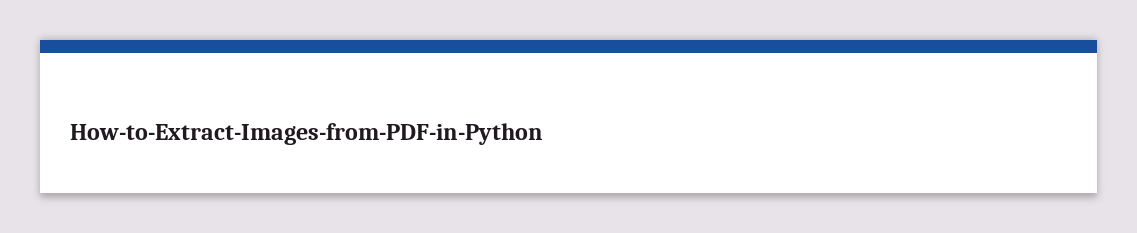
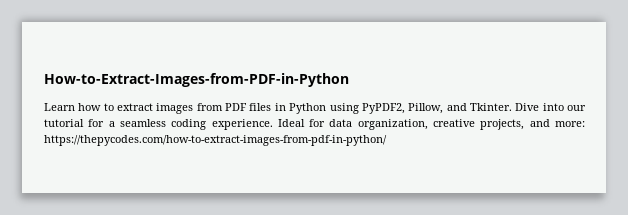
+ Learn how to extract images from PDF files in Python using PyPDF2, Pillow, and Tkinter. Dive into our tutorial for a seamless coding experience. Ideal for data organization, creative projects, and more: https://thepycodes.com/how-to-extract-images-from-pdf-in-python/

